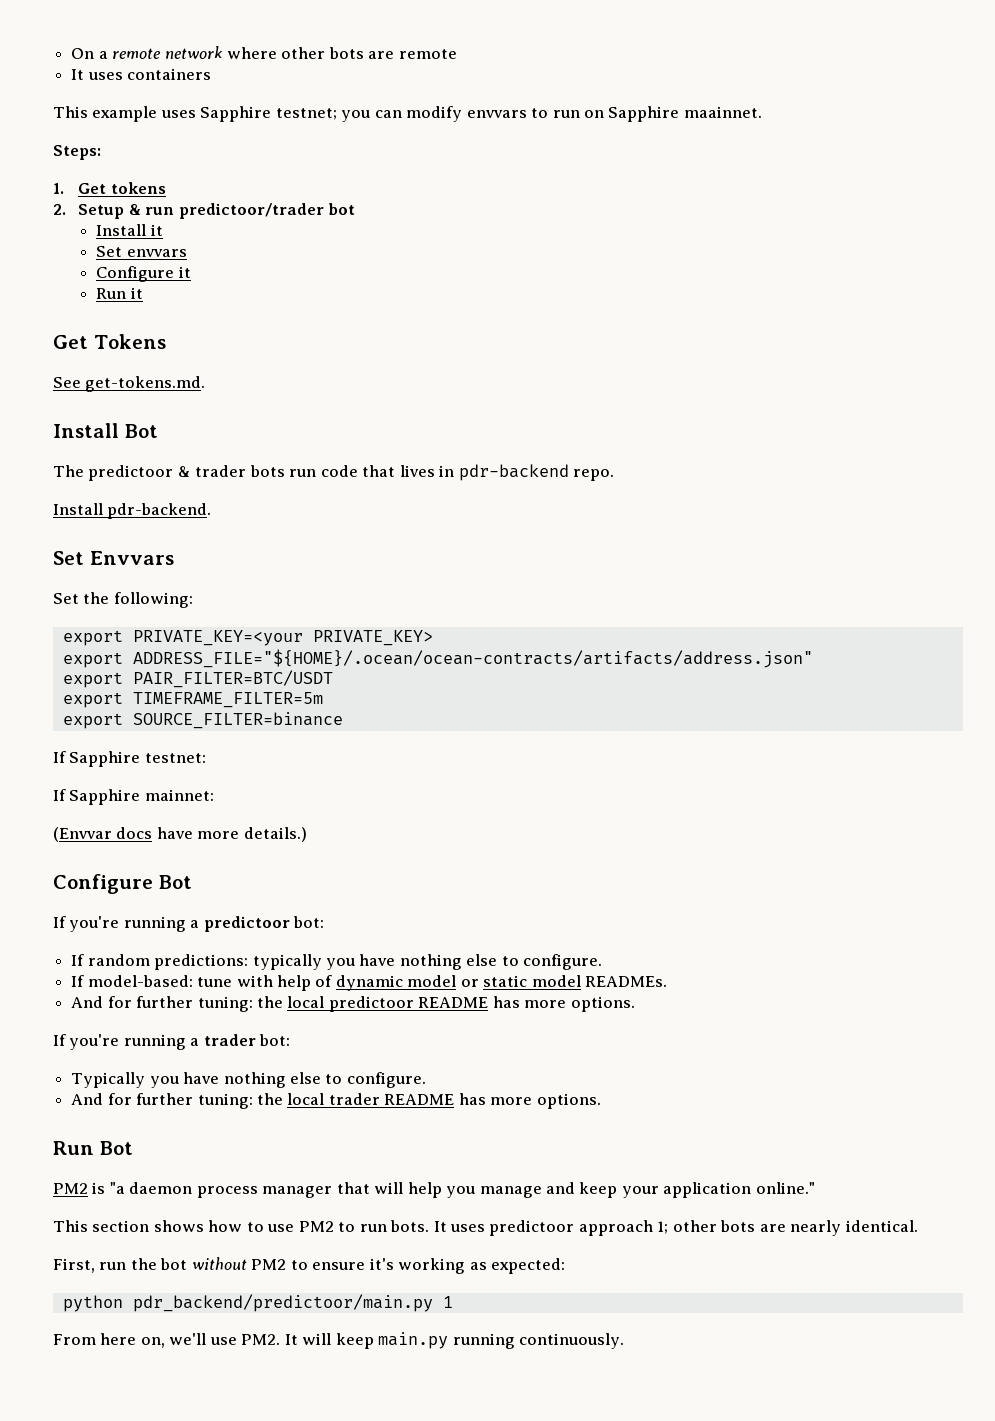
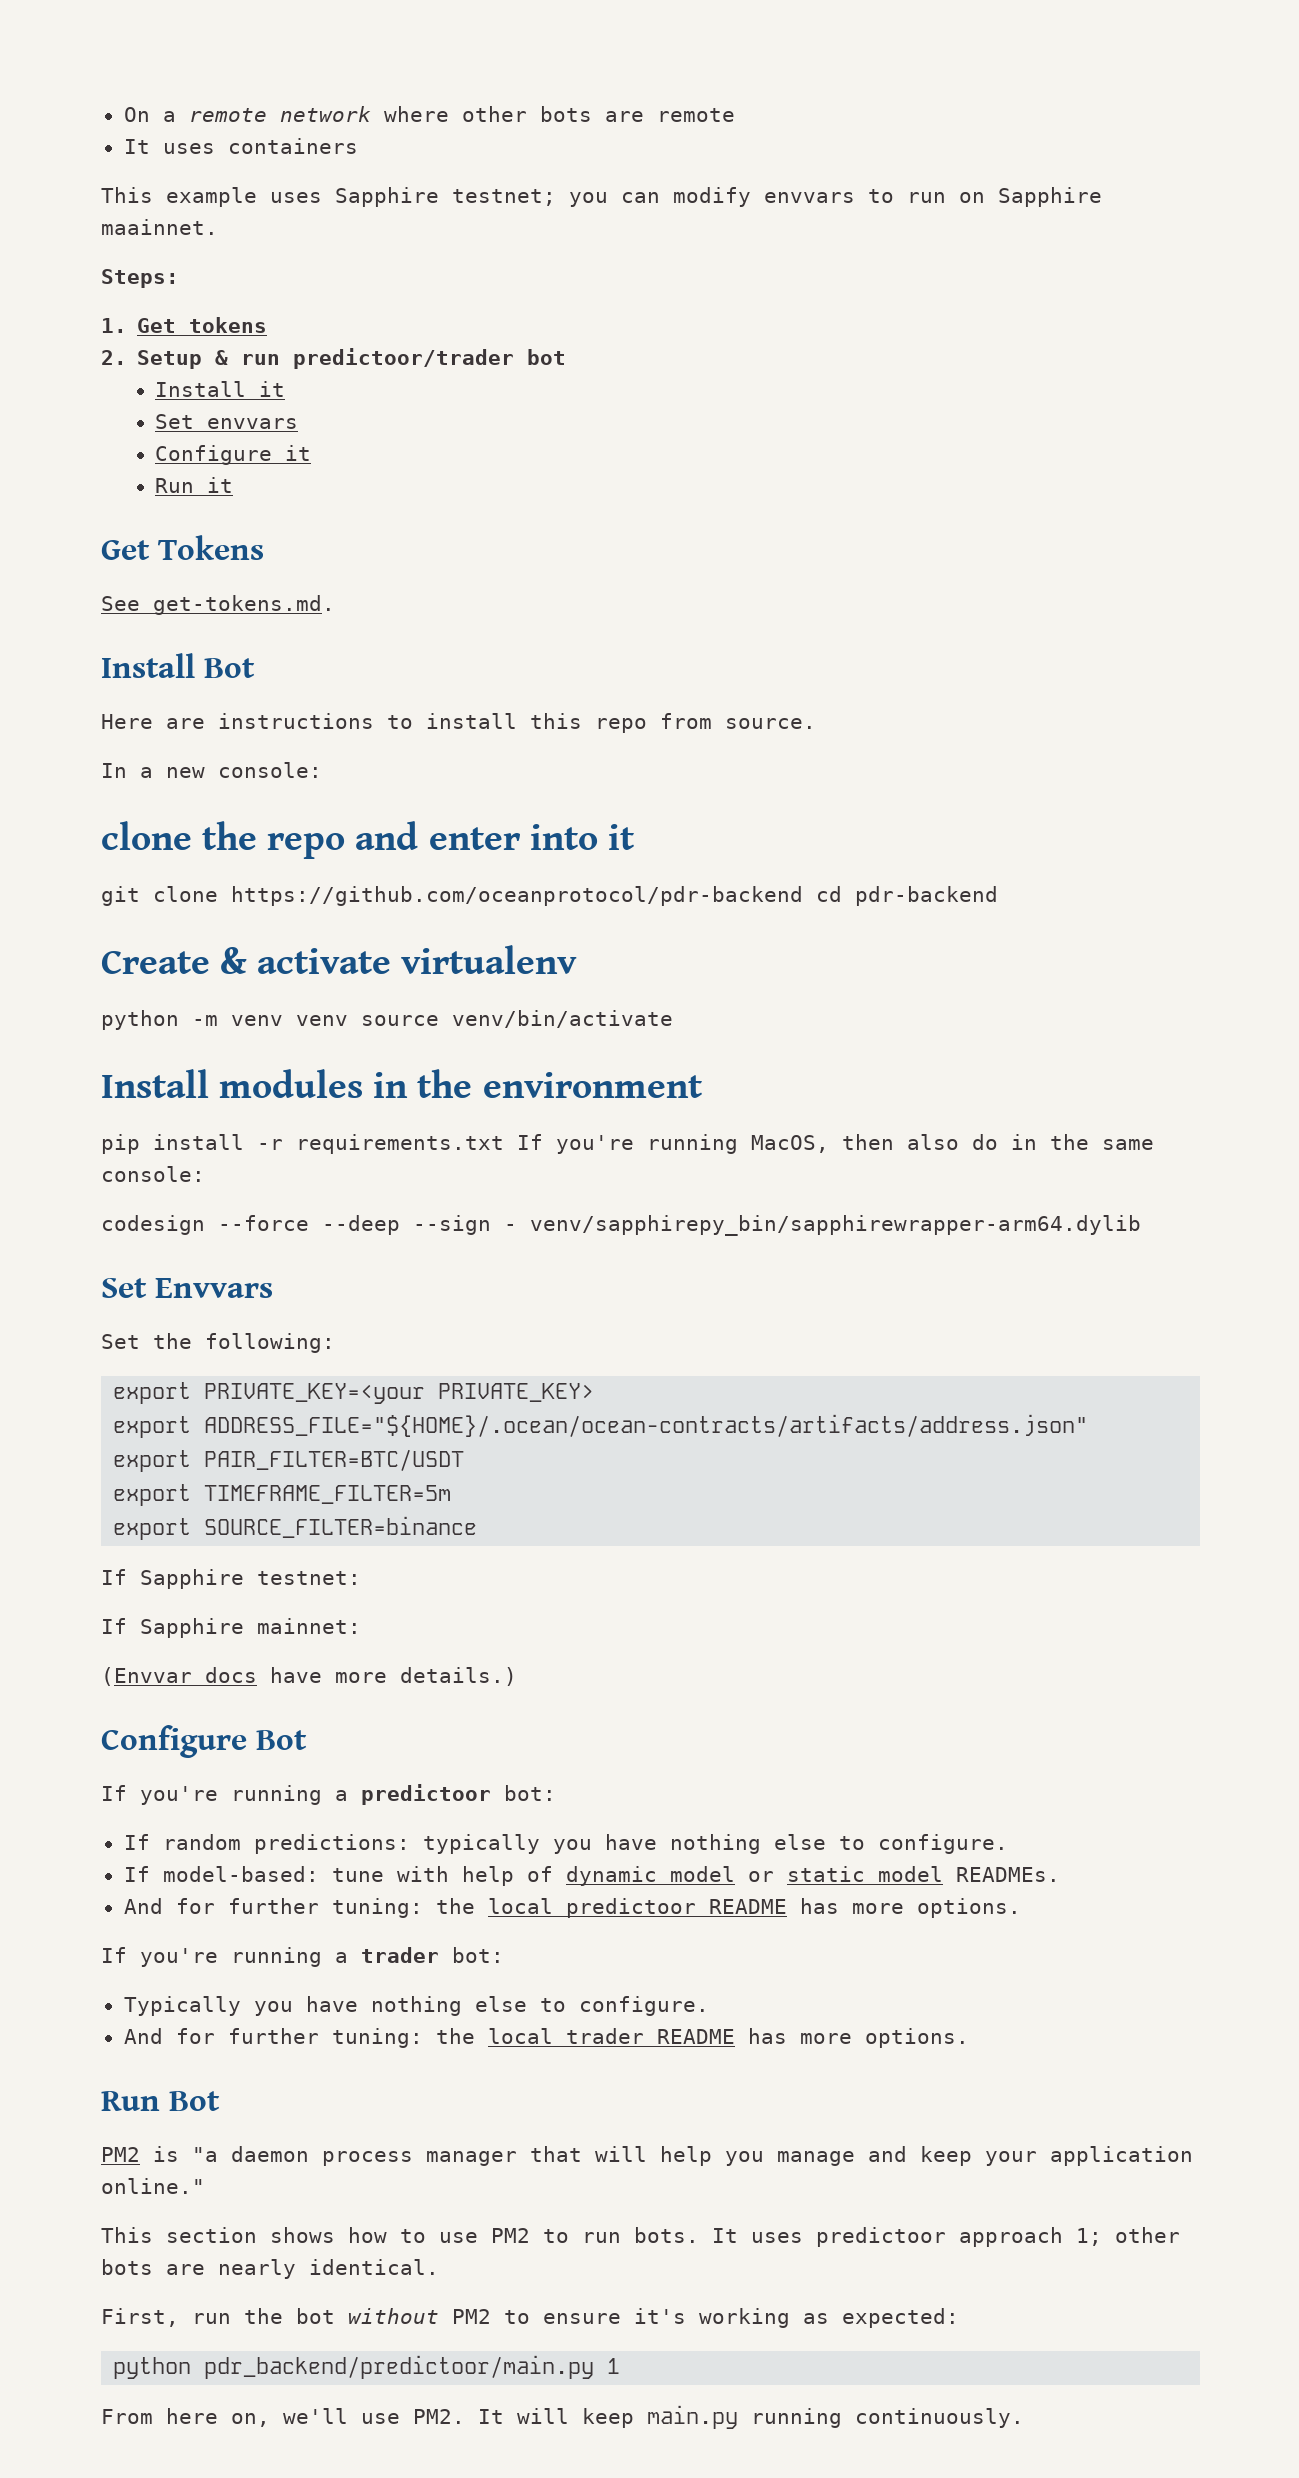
- The predictoor & trader bots run code that lives in pdr-backend repo.
- Install pdr-backend.
+ Here are instructions to install this repo from source.
+ In a new console:
+ clone the repo and enter into it
+ git clone https://github.com/oceanprotocol/pdr-backend cd pdr-backend
+ Create & activate virtualenv
+ python -m venv venv source venv/bin/activate
+ Install modules in the environment
+ pip install -r requirements.txt If you're running MacOS, then also do in the same console:
+ codesign --force --deep --sign - venv/sapphirepy_bin/sapphirewrapper-arm64.dylib

